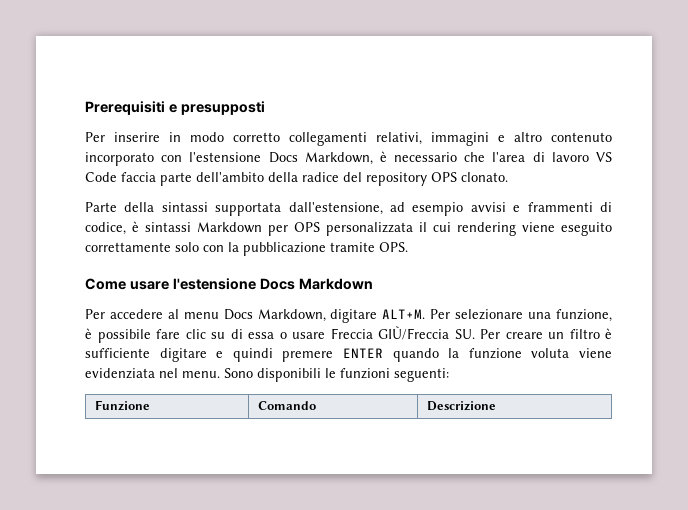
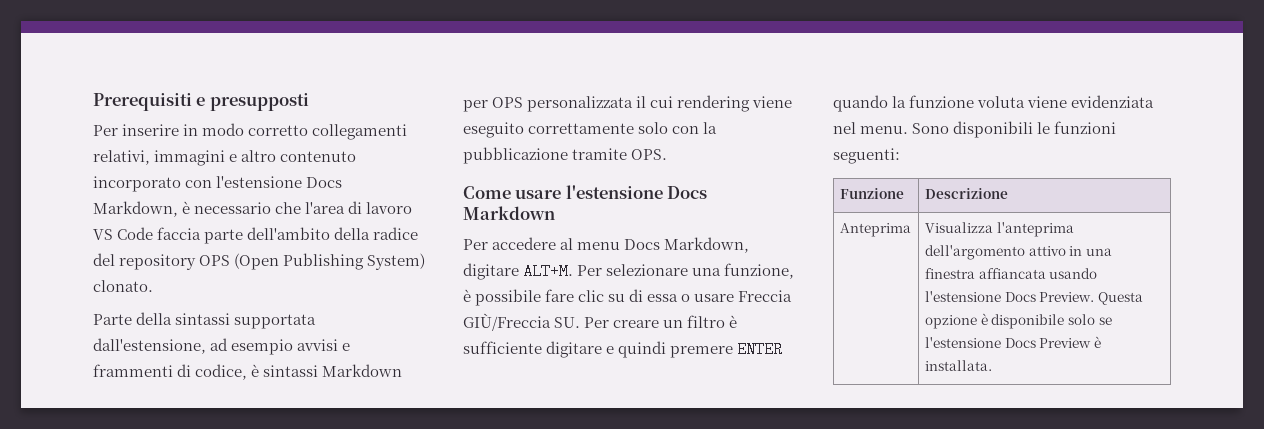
- Per inserire in modo corretto collegamenti relativi, immagini e altro contenuto incorporato con l'estensione Docs Markdown, è necessario che l'area di lavoro VS Code faccia parte dell'ambito della radice del repository OPS clonato.
+ Per inserire in modo corretto collegamenti relativi, immagini e altro contenuto incorporato con l'estensione Docs Markdown, è necessario che l'area di lavoro VS Code faccia parte dell'ambito della radice del repository OPS (Open Publishing System) clonato.
- Funzione | Comando | Descrizione
+ Funzione | Descrizione
+ Anteprima | Visualizza l'anteprima dell'argomento attivo in una finestra affiancata usando l'estensione Docs Preview. Questa opzione è disponibile solo se l'estensione Docs Preview è installata.

